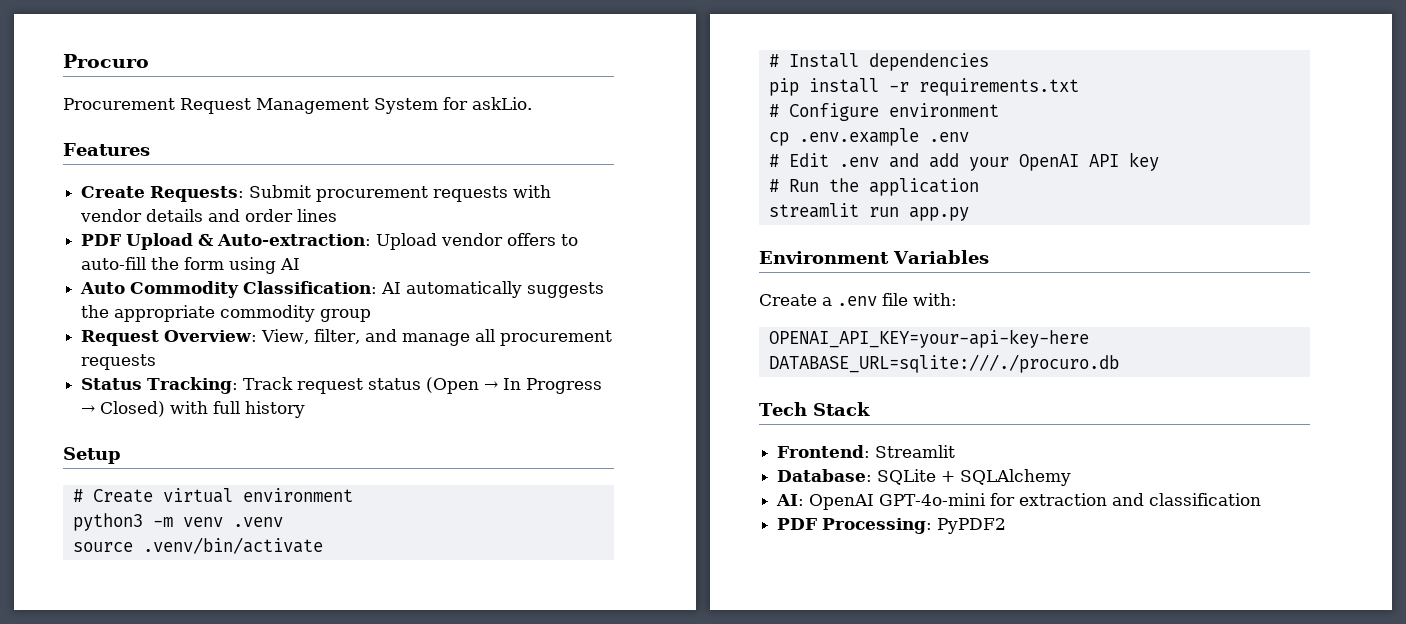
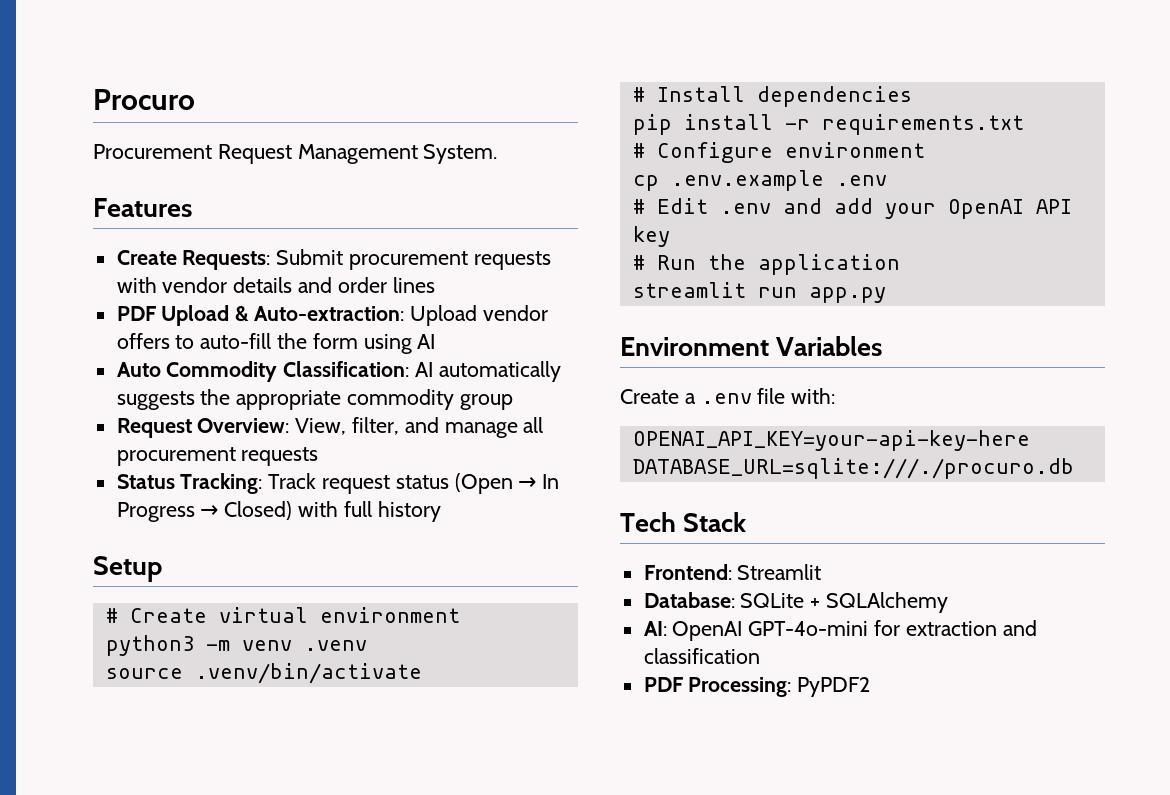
- Procurement Request Management System for askLio.
+ Procurement Request Management System.

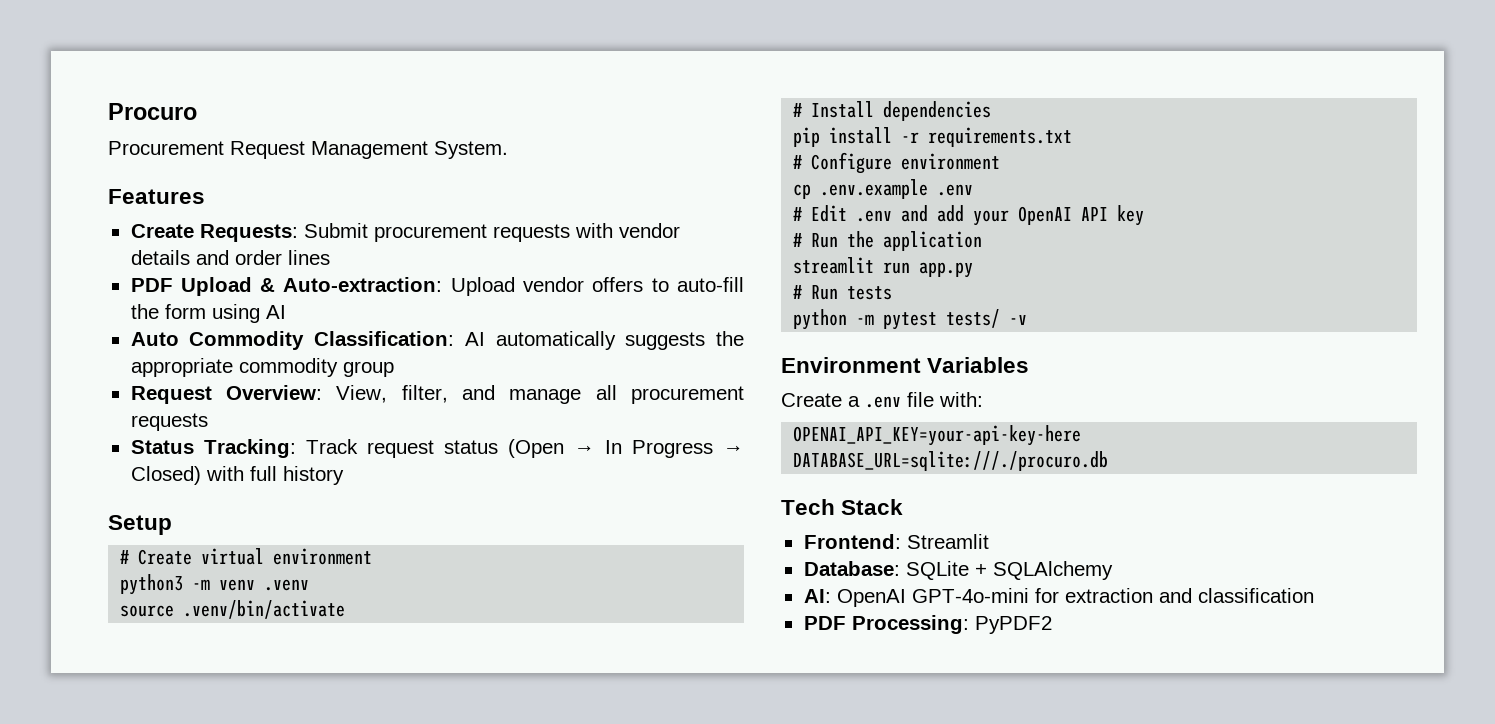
+ # Run tests
+ python -m pytest tests/ -v

